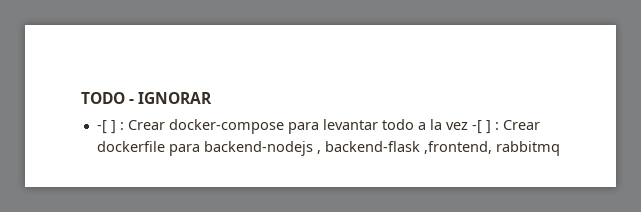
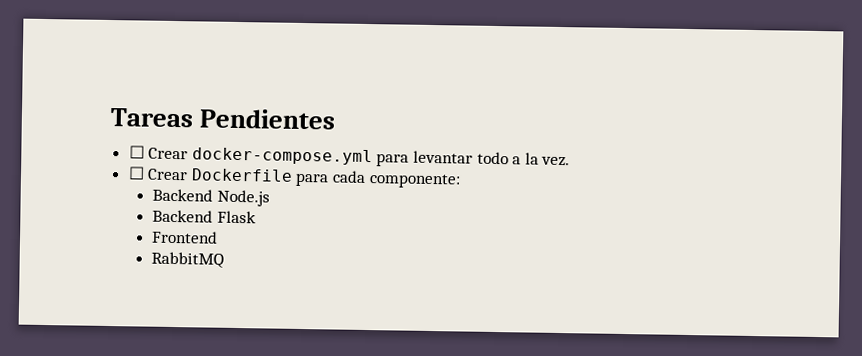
- TODO - IGNORAR
- -[ ] : Crear docker-compose para levantar todo a la vez -[ ] : Crear dockerfile para backend-nodejs , backend-flask ,frontend, rabbitmq
+ Tareas Pendientes
+ ☐ Crear docker-compose.yml para levantar todo a la vez.
+ ☐ Crear Dockerfile para cada componente:
+ Backend Node.js
+ Backend Flask
+ Frontend
+ RabbitMQ

